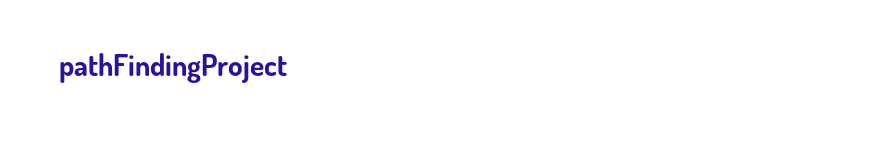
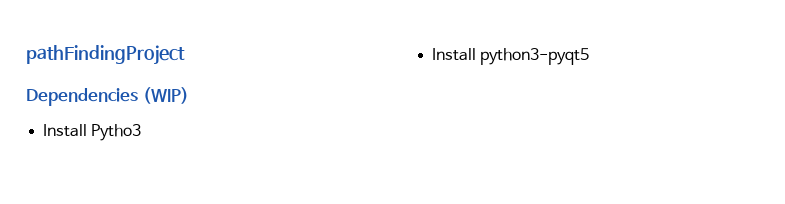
+ Dependencies (WIP)
+ Install Pytho3
+ Install python3-pyqt5

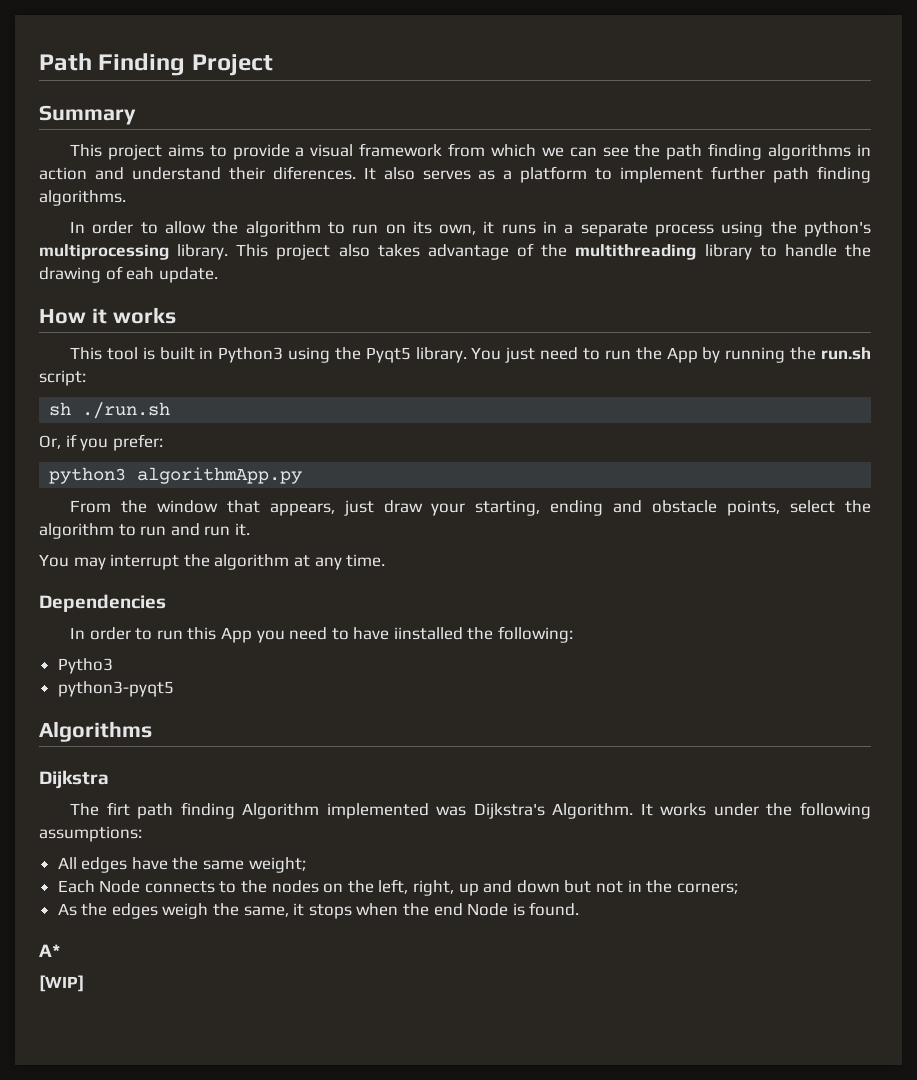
- pathFindingProject
- Dependencies (WIP)
- Install Pytho3
+ Path Finding Project
+ Summary
+ This project aims to provide a visual framework from which we can see the path finding algorithms in action and understand their diferences. It also serves as a platform to implement further path finding algorithms.
+ In order to allow the algorithm to run on its own, it runs in a separate process using the python's multiprocessing library. This project also takes advantage of the multithreading library to handle the drawing of eah update.
+ How it works
+ This tool is built in Python3 using the Pyqt5 library. You just need to run the App by running the run.sh script:
+ sh ./run.sh
+ Or, if you prefer:
+ python3 algorithmApp.py
+ From the window that appears, just draw your starting, ending and obstacle points, select the algorithm to run and run it.
+ You may interrupt the algorithm at any time.
+ Dependencies
+ In order to run this App you need to have iinstalled the following:
+ Pytho3
- Install python3-pyqt5
+ python3-pyqt5
+ Algorithms
+ Dijkstra
+ The firt path finding Algorithm implemented was Dijkstra's Algorithm. It works under the following assumptions:
+ All edges have the same weight;
+ Each Node connects to the nodes on the left, right, up and down but not in the corners;
+ As the edges weigh the same, it stops when the end Node is found.
+ A*
+ [WIP]

